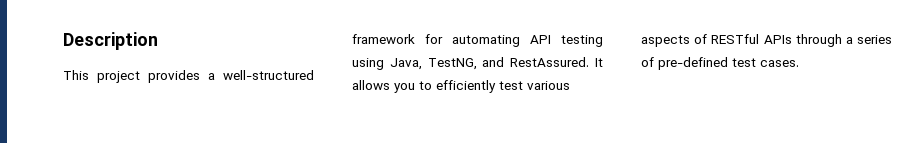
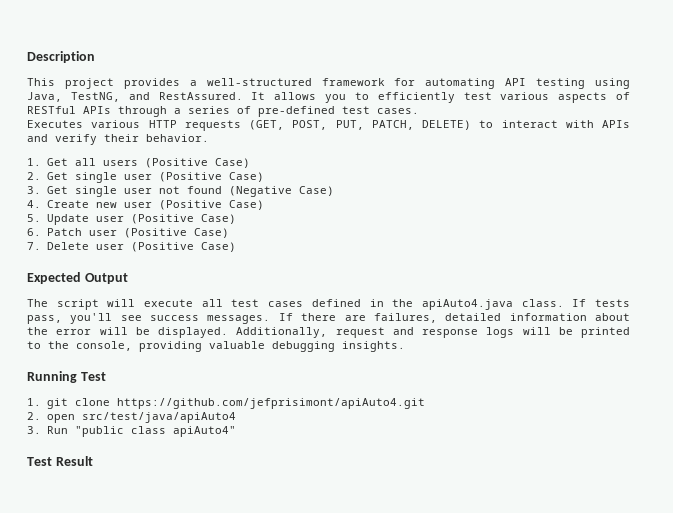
+ Executes various HTTP requests (GET, POST, PUT, PATCH, DELETE) to interact with APIs and verify their behavior.
+ 1. Get all users (Positive Case)
+ 2. Get single user (Positive Case)
+ 3. Get single user not found (Negative Case)
+ 4. Create new user (Positive Case)
+ 5. Update user (Positive Case)
+ 6. Patch user (Positive Case)
+ 7. Delete user (Positive Case)
+ Expected Output
+ The script will execute all test cases defined in the apiAuto4.java class. If tests pass, you'll see success messages. If there are failures, detailed information about the error will be displayed. Additionally, request and response logs will be printed to the console, providing valuable debugging insights.
+ Running Test
+ 1. git clone https://github.com/jefprisimont/apiAuto4.git
+ 2. open src/test/java/apiAuto4
+ 3. Run "public class apiAuto4"
+ Test Result

